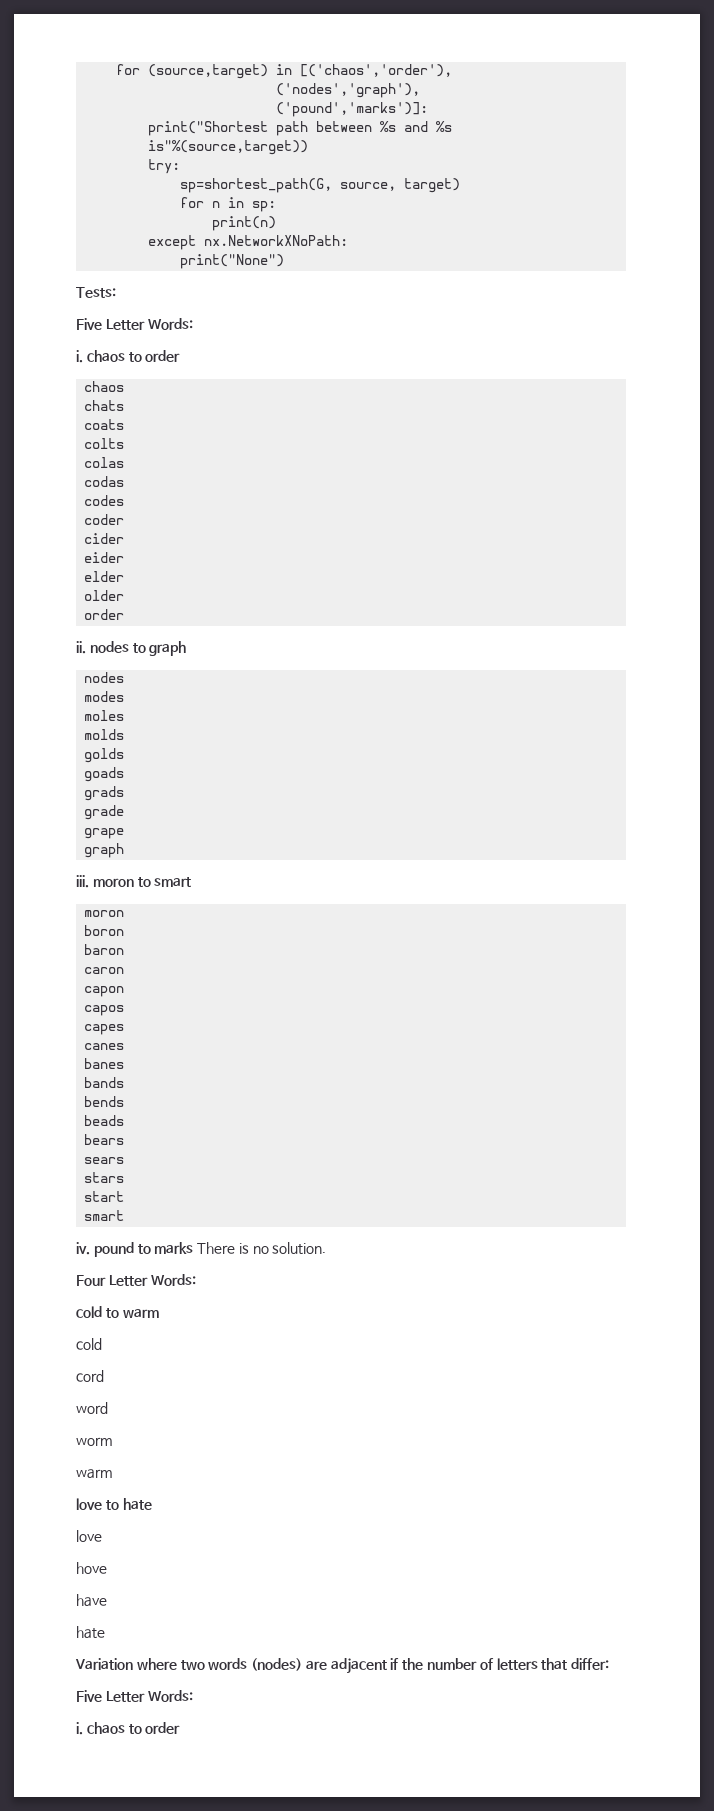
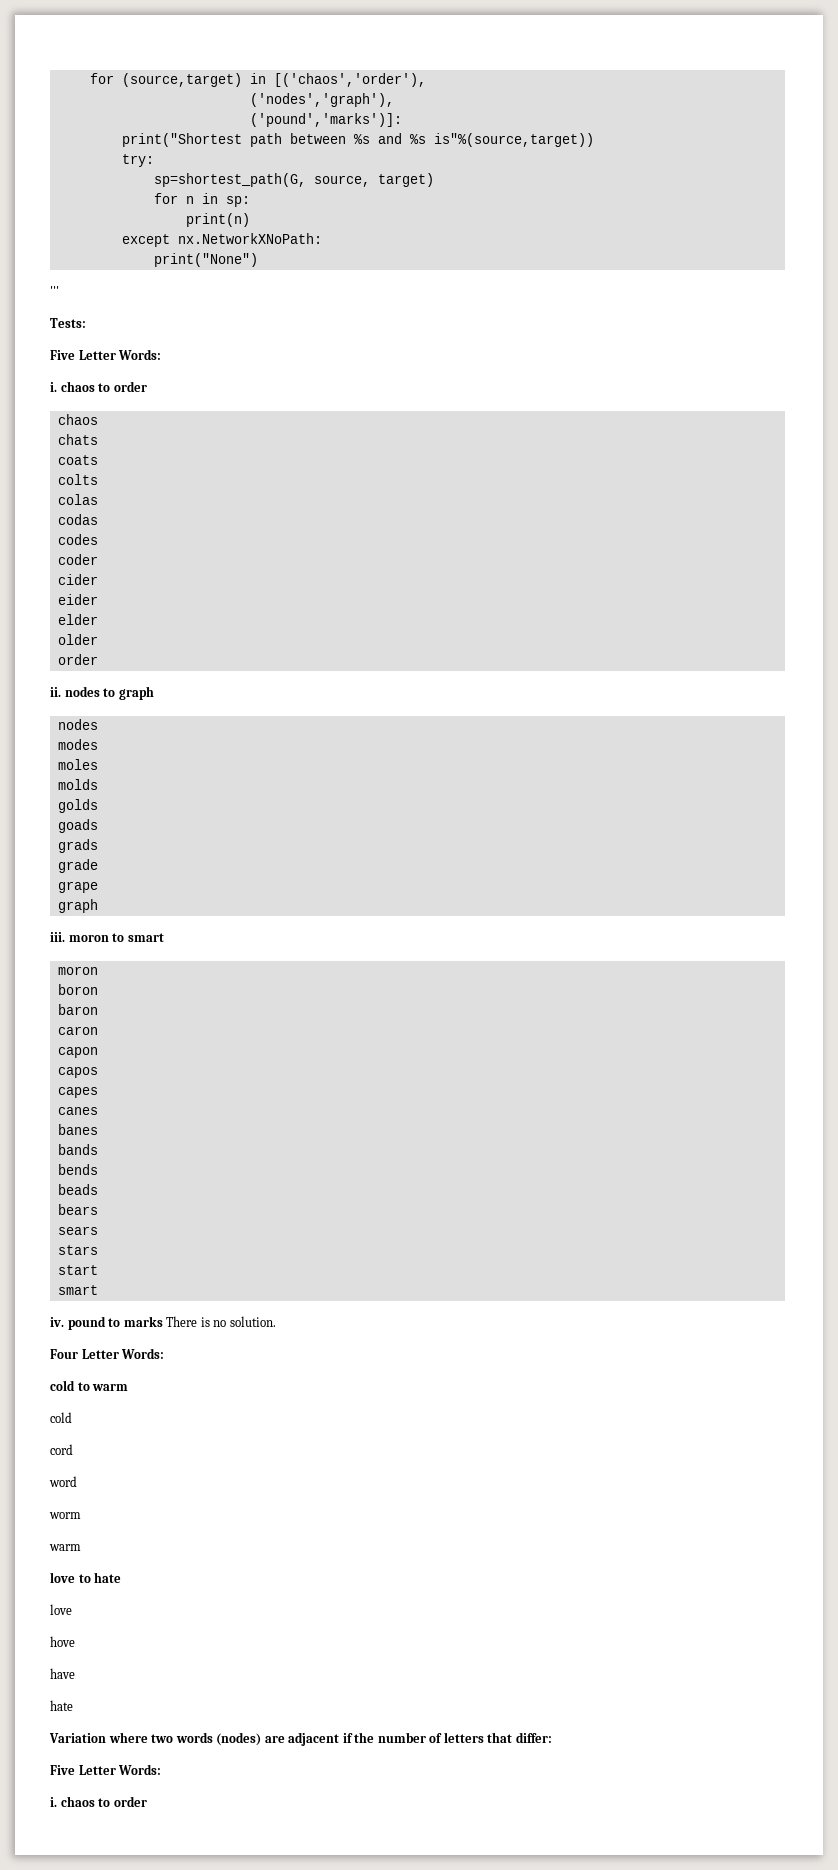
+ '''

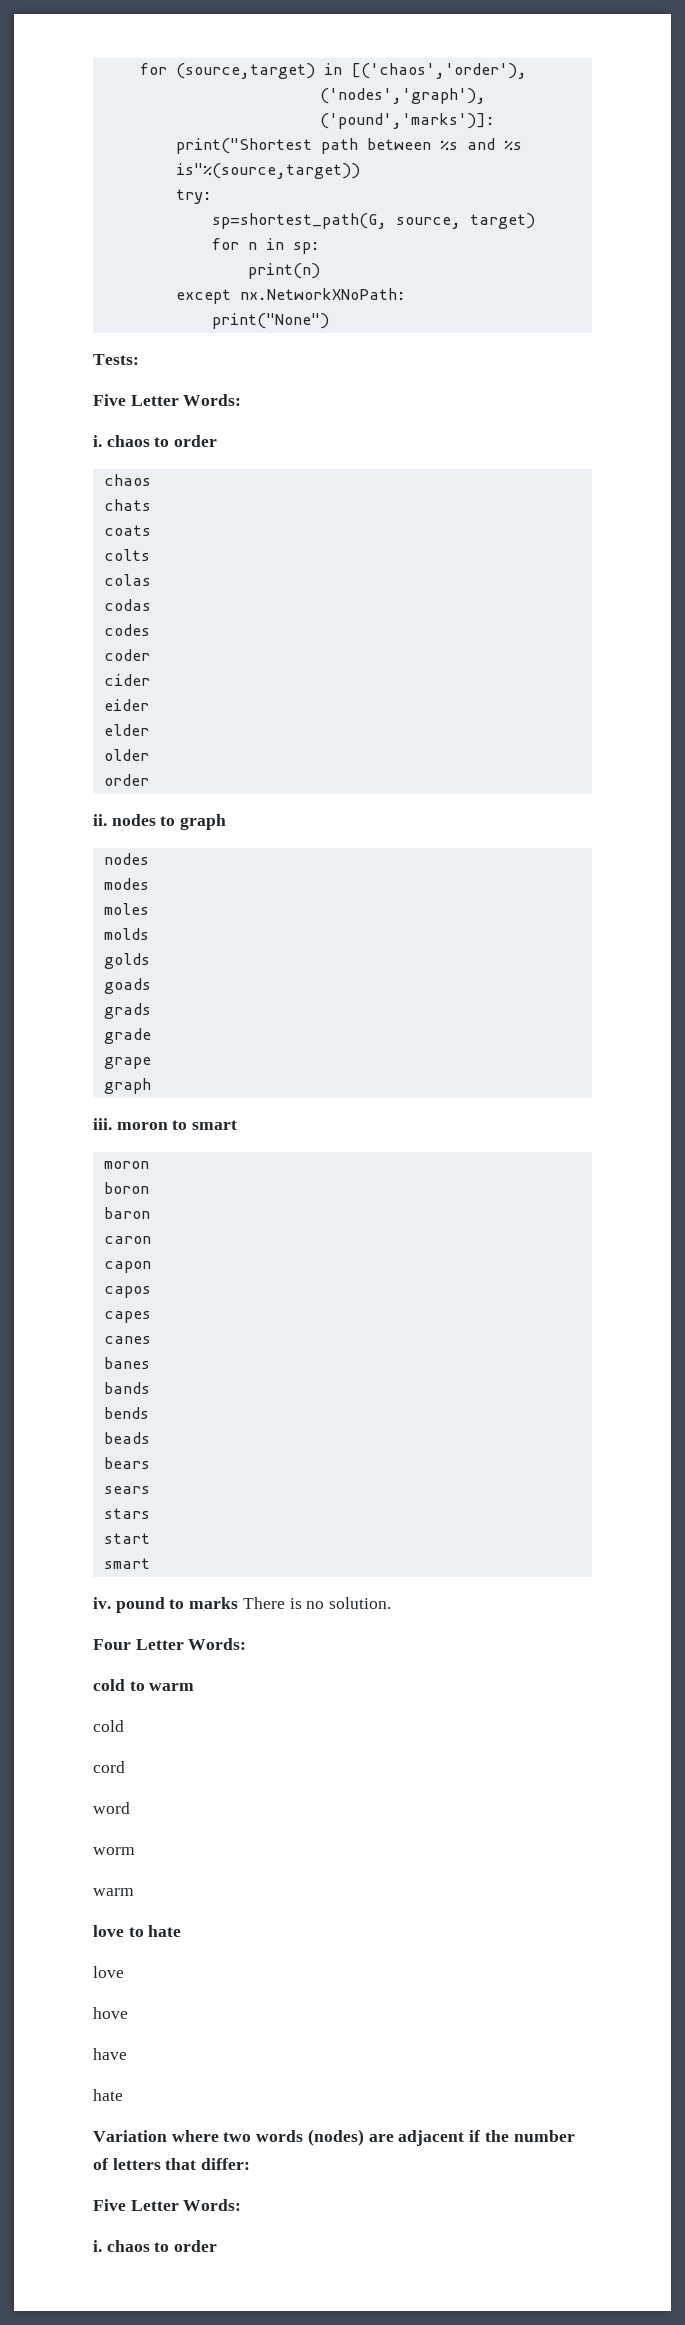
- '''

